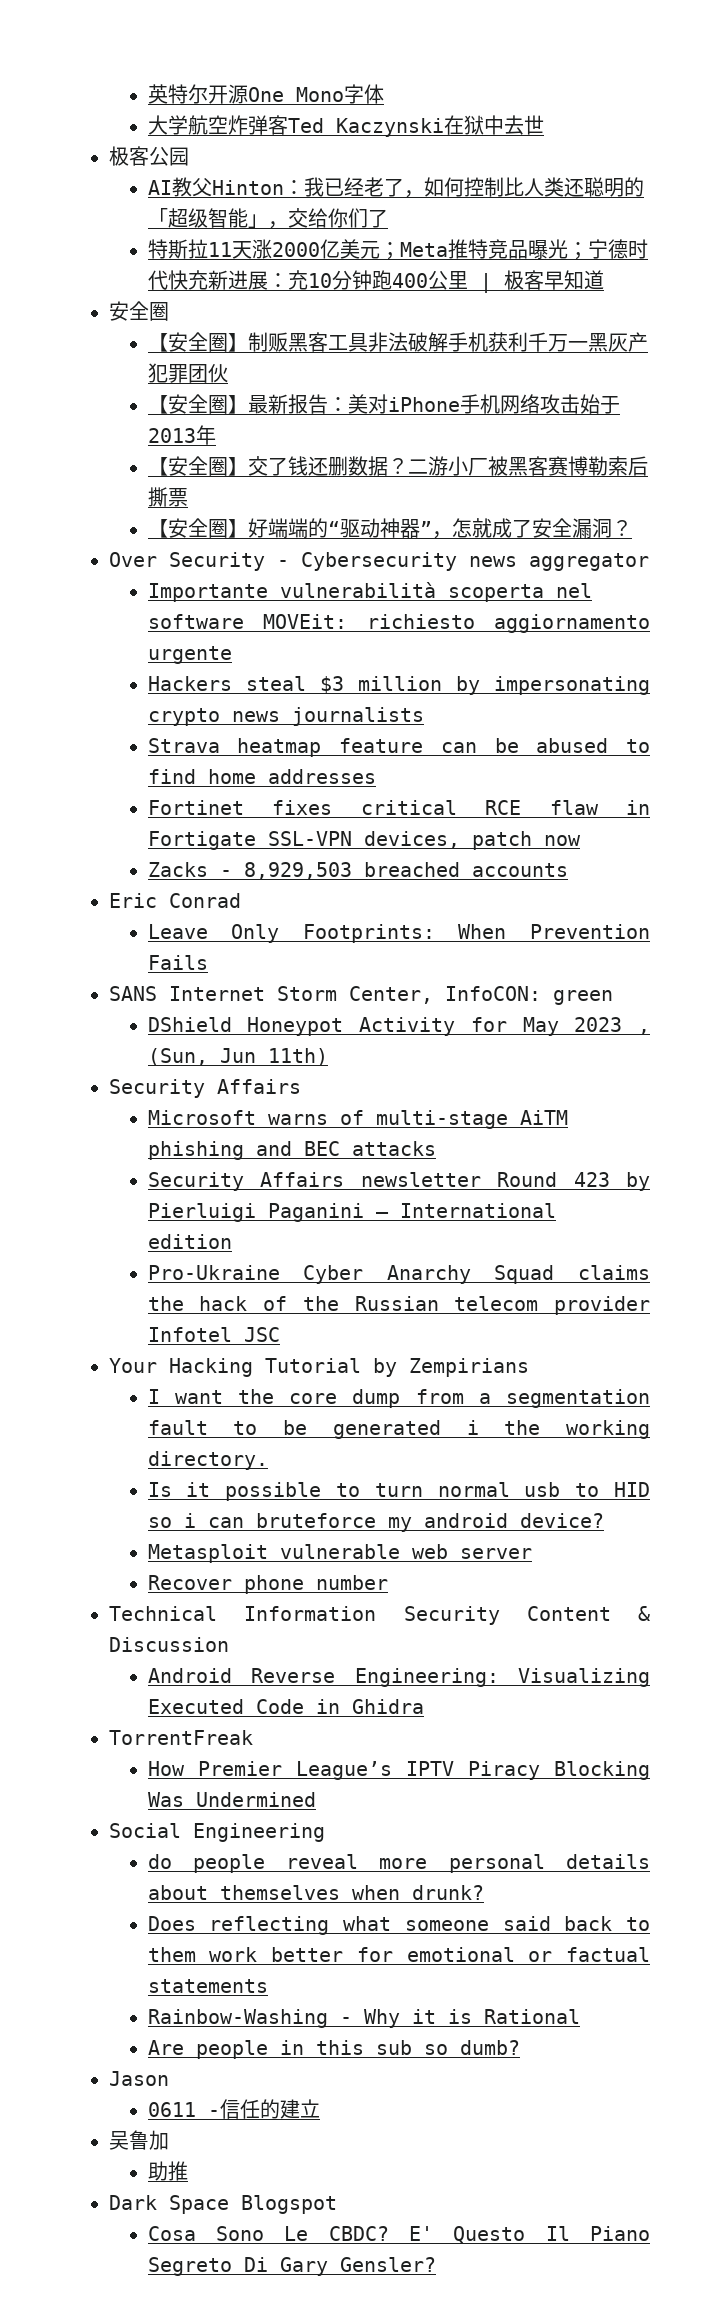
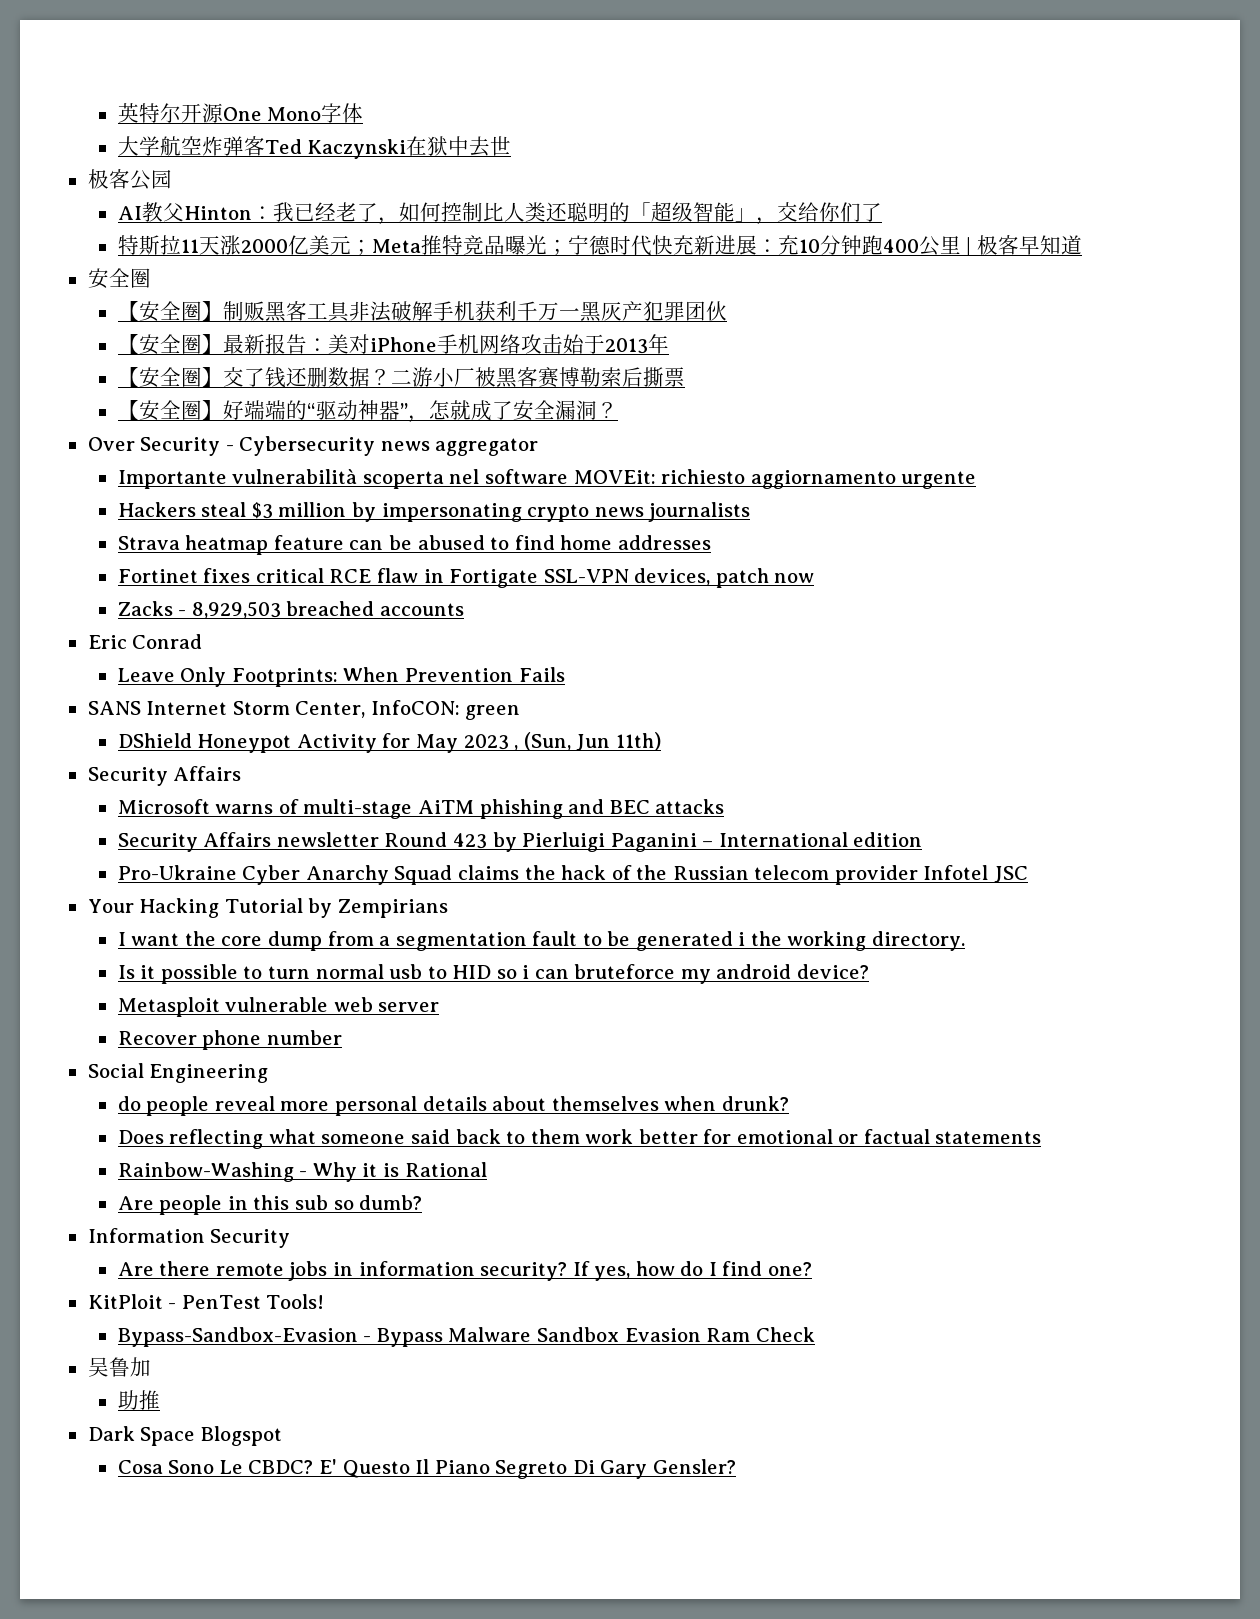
- Technical Information Security Content & Discussion
- Android Reverse Engineering: Visualizing Executed Code in Ghidra
- TorrentFreak
- How Premier League’s IPTV Piracy Blocking Was Undermined
- Jason
- 0611 -信任的建立
+ Information Security
+ Are there remote jobs in information security? If yes, how do I find one?
+ KitPloit - PenTest Tools!
+ Bypass-Sandbox-Evasion - Bypass Malware Sandbox Evasion Ram Check

